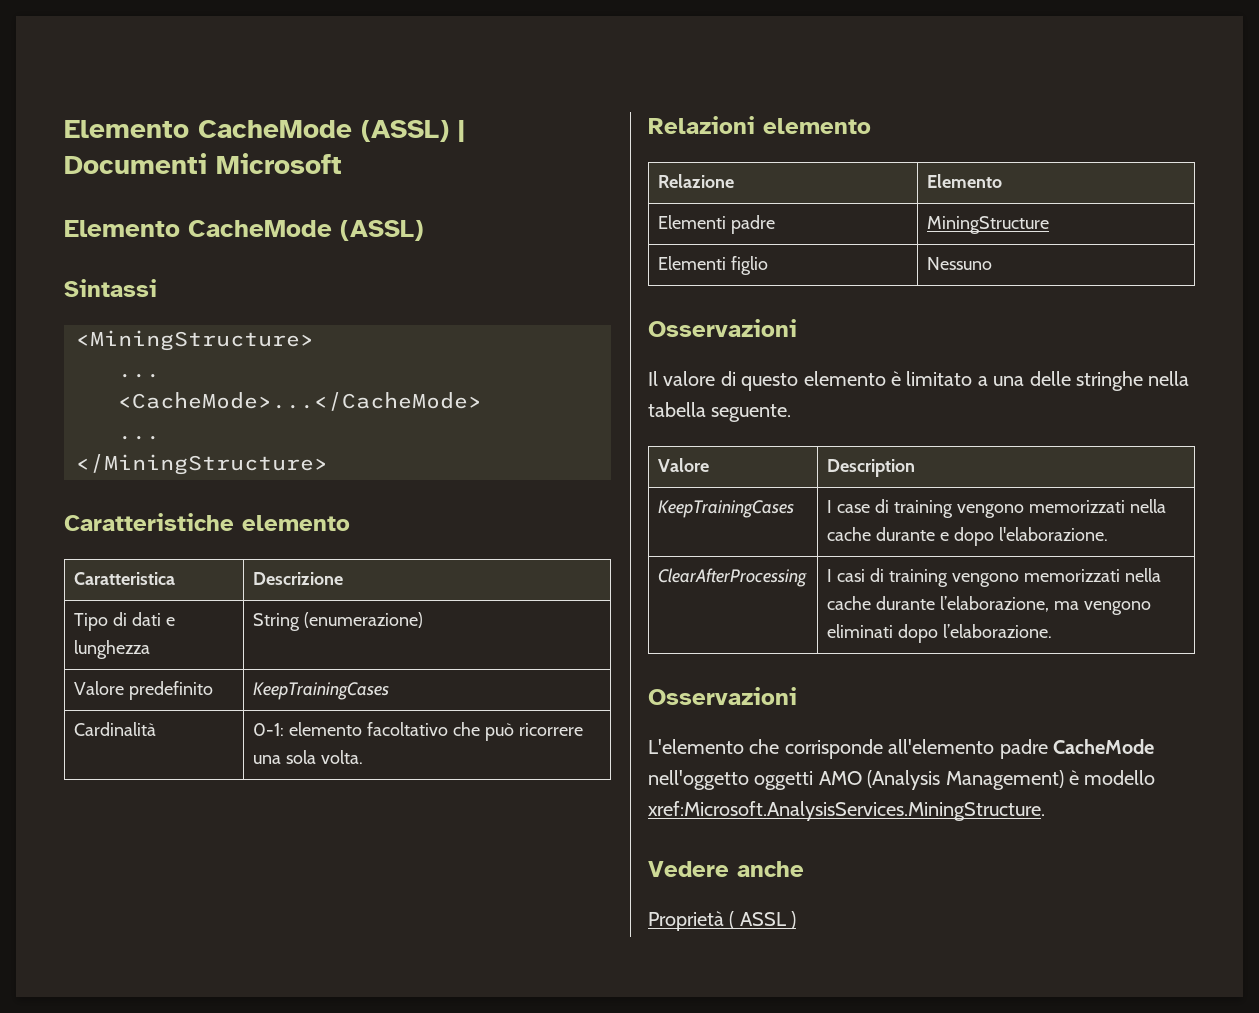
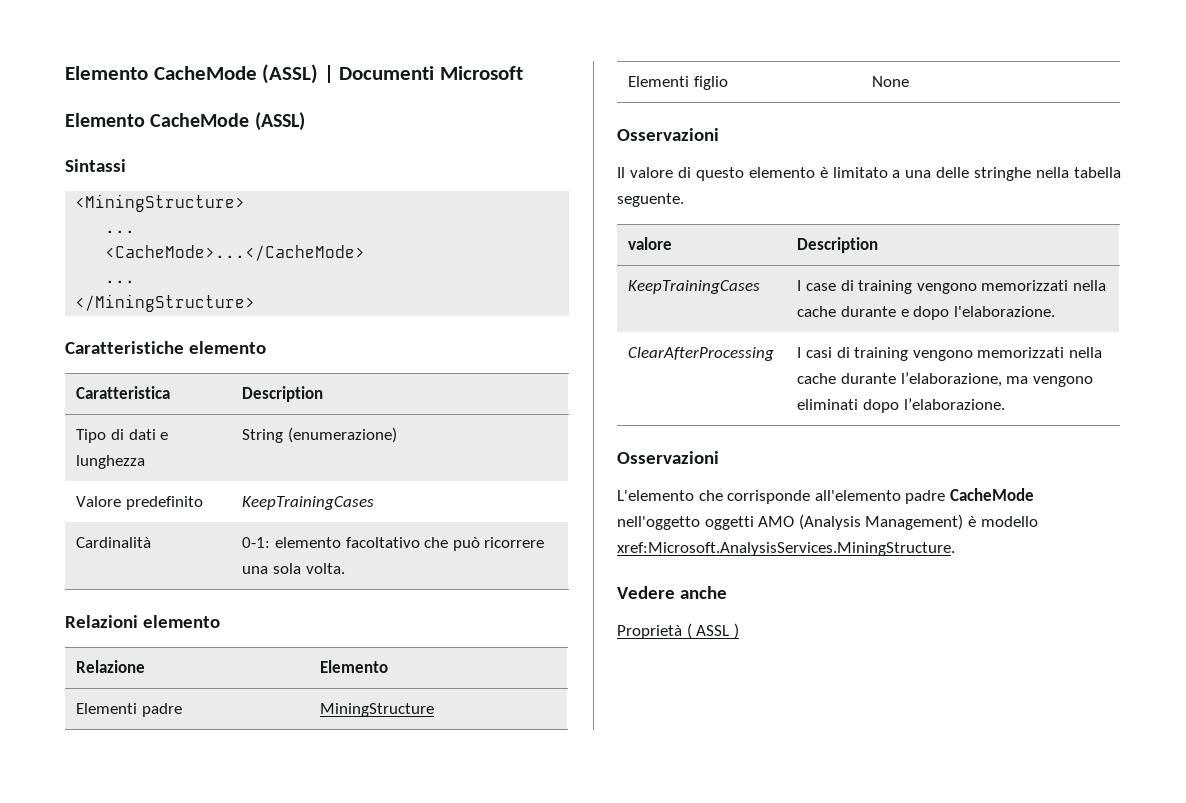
- Caratteristica | Descrizione
+ Caratteristica | Description
- Elementi figlio | Nessuno
+ Elementi figlio | None
- Valore | Description
+ valore | Description

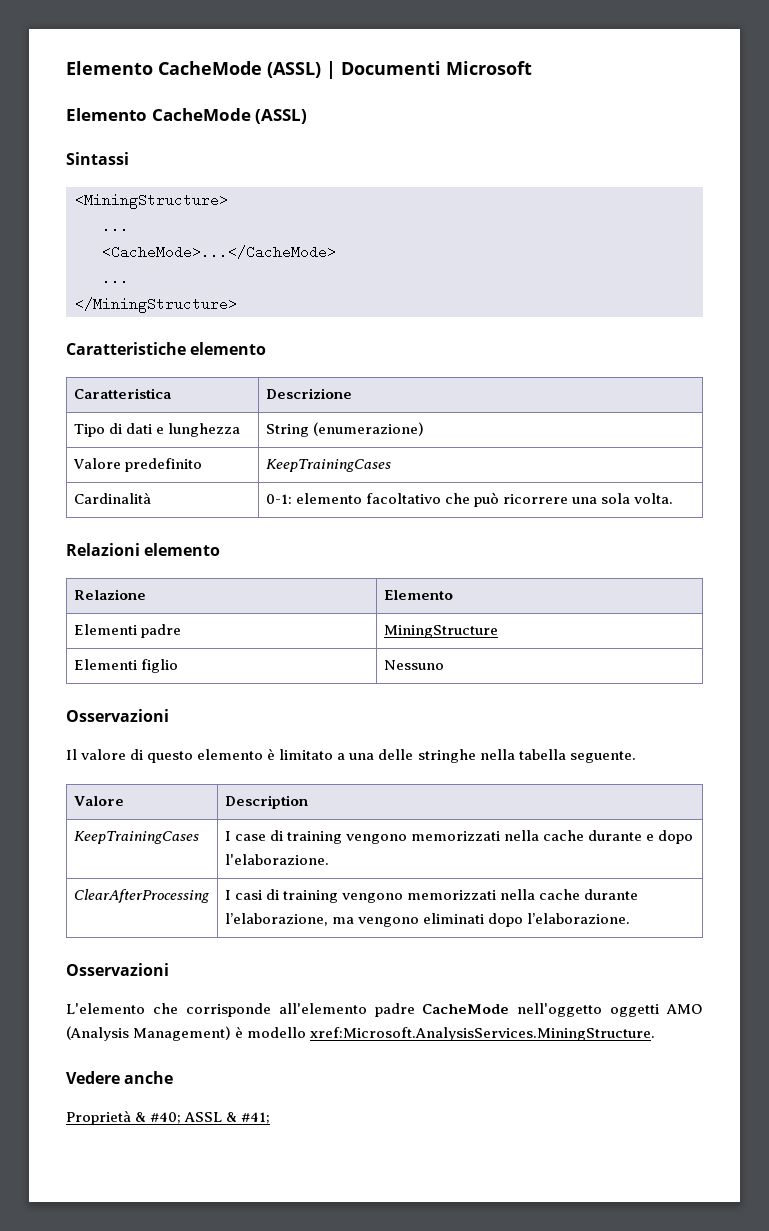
- Caratteristica | Description
+ Caratteristica | Descrizione
- Elementi figlio | None
+ Elementi figlio | Nessuno
- valore | Description
+ Valore | Description
- Proprietà ( ASSL )
+ Proprietà & #40; ASSL & #41;

